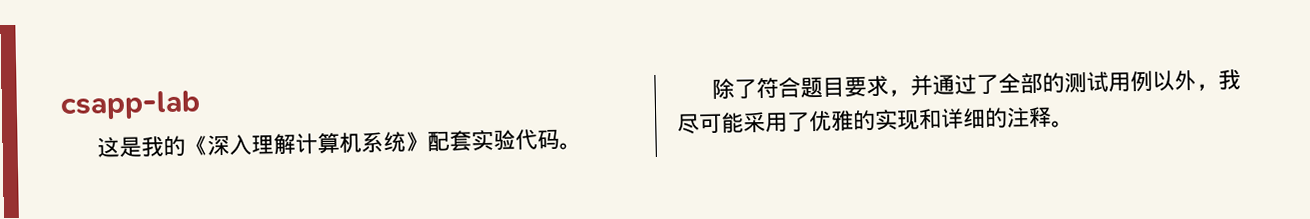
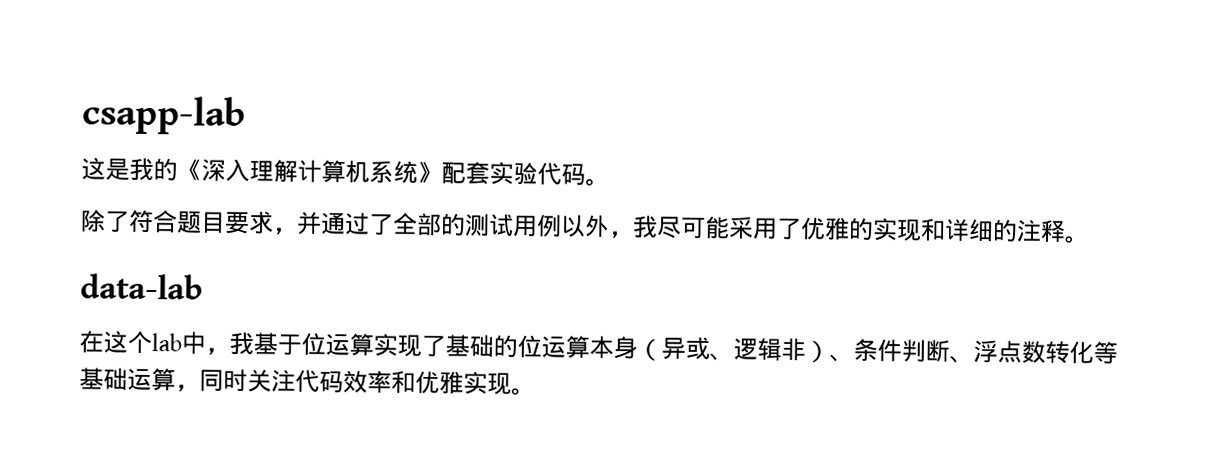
+ data-lab
+ 在这个lab中，我基于位运算实现了基础的位运算本身（异或、逻辑非）、条件判断、浮点数转化等基础运算，同时关注代码效率和优雅实现。

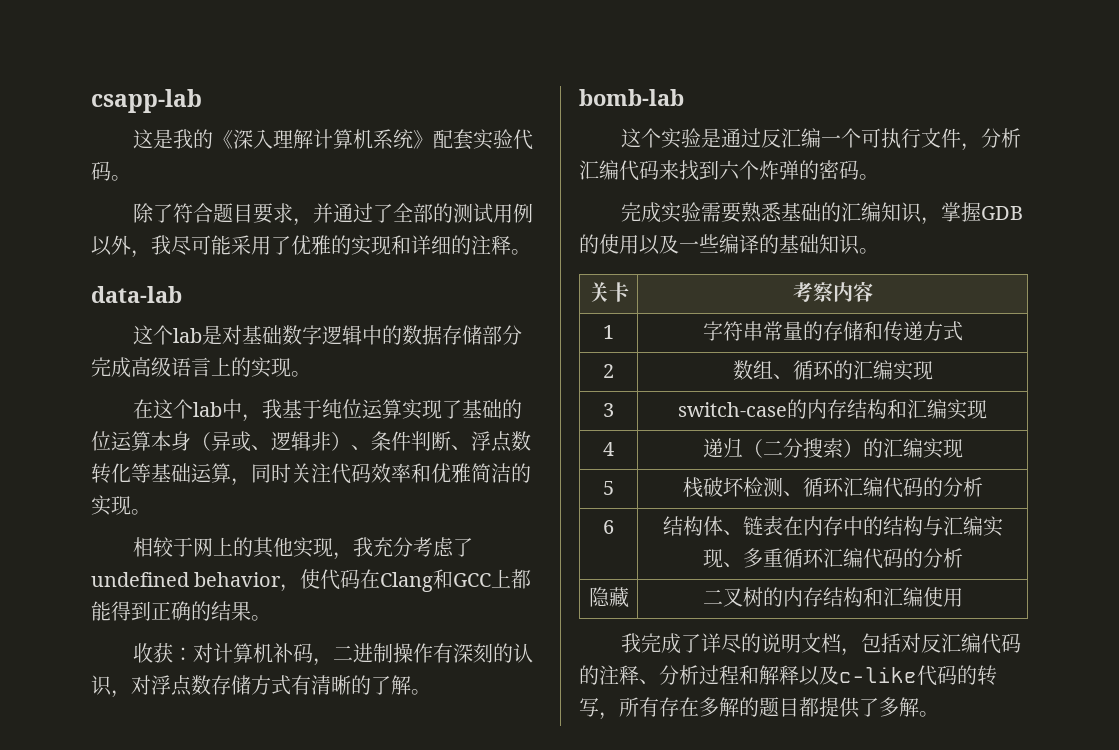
+ 这个lab是对基础数字逻辑中的数据存储部分完成高级语言上的实现。
- 在这个lab中，我基于位运算实现了基础的位运算本身（异或、逻辑非）、条件判断、浮点数转化等基础运算，同时关注代码效率和优雅实现。
+ 在这个lab中，我基于纯位运算实现了基础的位运算本身（异或、逻辑非）、条件判断、浮点数转化等基础运算，同时关注代码效率和优雅简洁的实现。
+ 相较于网上的其他实现，我充分考虑了undefined behavior，使代码在Clang和GCC上都能得到正确的结果。
+ 收获：对计算机补码，二进制操作有深刻的认识，对浮点数存储方式有清晰的了解。
+ bomb-lab
+ 这个实验是通过反汇编一个可执行文件，分析汇编代码来找到六个炸弹的密码。
+ 完成实验需要熟悉基础的汇编知识，掌握GDB的使用以及一些编译的基础知识。
+ 关卡 | 考察内容
+ 1 | 字符串常量的存储和传递方式
+ 2 | 数组、循环的汇编实现
+ 3 | switch-case的内存结构和汇编实现
+ 4 | 递归（二分搜索）的汇编实现
+ 5 | 栈破坏检测、循环汇编代码的分析
+ 6 | 结构体、链表在内存中的结构与汇编实现、多重循环汇编代码的分析
+ 隐藏 | 二叉树的内存结构和汇编使用
+ 我完成了详尽的说明文档，包括对反汇编代码的注释、分析过程和解释以及c-like代码的转写，所有存在多解的题目都提供了多解。

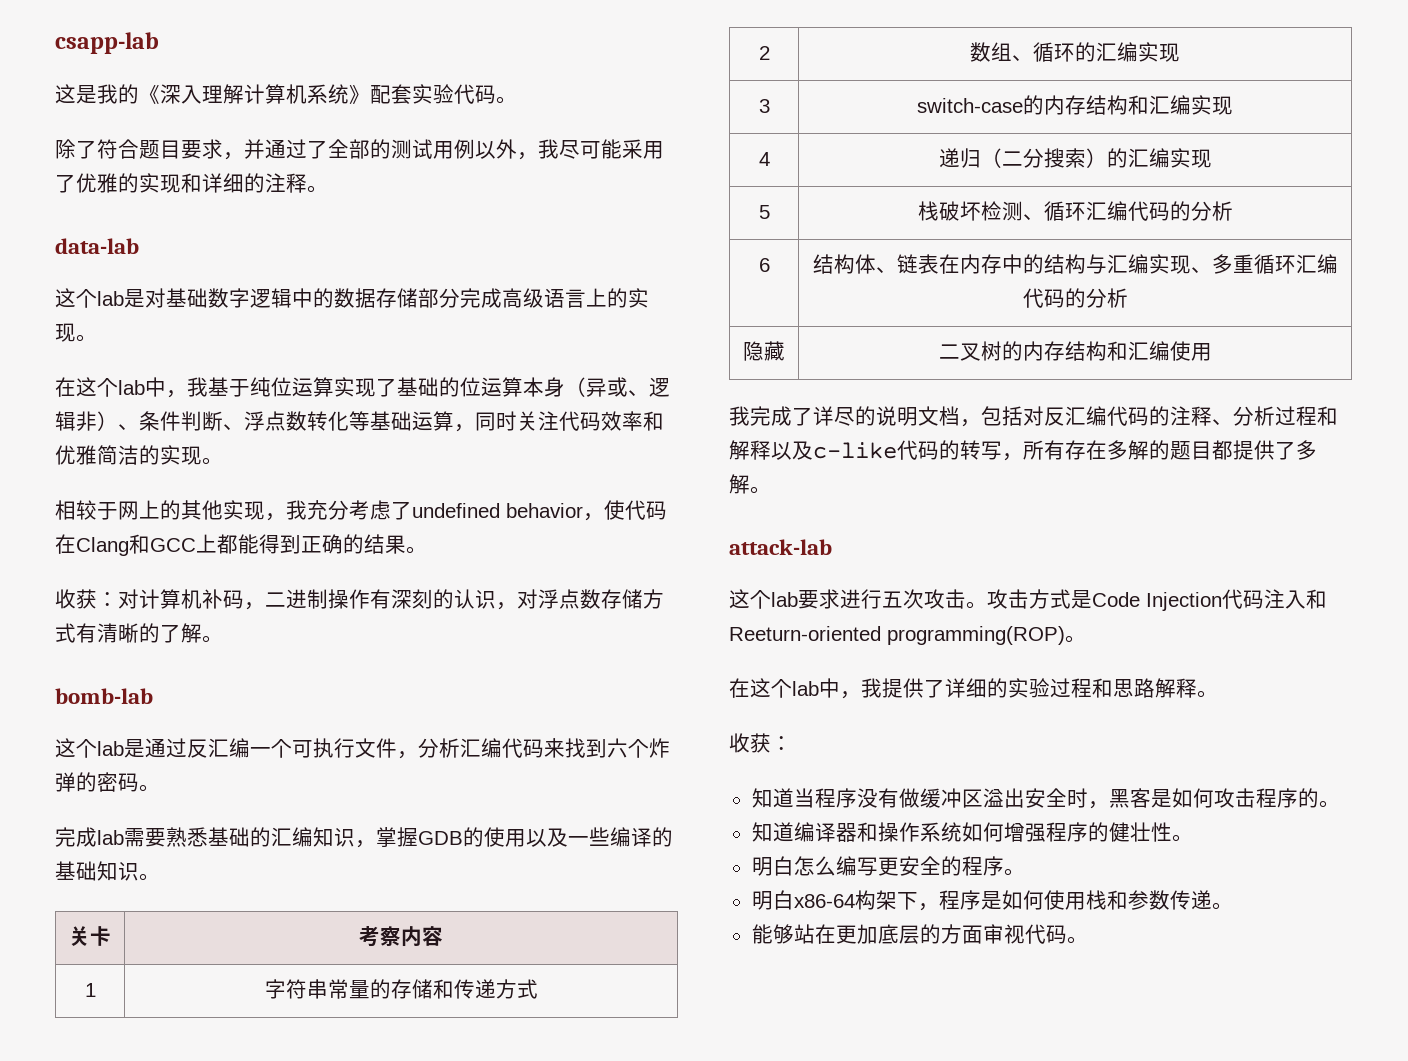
- 这个实验是通过反汇编一个可执行文件，分析汇编代码来找到六个炸弹的密码。
+ 这个lab是通过反汇编一个可执行文件，分析汇编代码来找到六个炸弹的密码。
- 完成实验需要熟悉基础的汇编知识，掌握GDB的使用以及一些编译的基础知识。
+ 完成lab需要熟悉基础的汇编知识，掌握GDB的使用以及一些编译的基础知识。
+ attack-lab
+ 这个lab要求进行五次攻击。攻击方式是Code Injection代码注入和Reeturn-oriented programming(ROP)。
+ 在这个lab中，我提供了详细的实验过程和思路解释。
+ 收获：
+ 知道当程序没有做缓冲区溢出安全时，黑客是如何攻击程序的。
+ 知道编译器和操作系统如何增强程序的健壮性。
+ 明白怎么编写更安全的程序。
+ 明白x86-64构架下，程序是如何使用栈和参数传递。
+ 能够站在更加底层的方面审视代码。

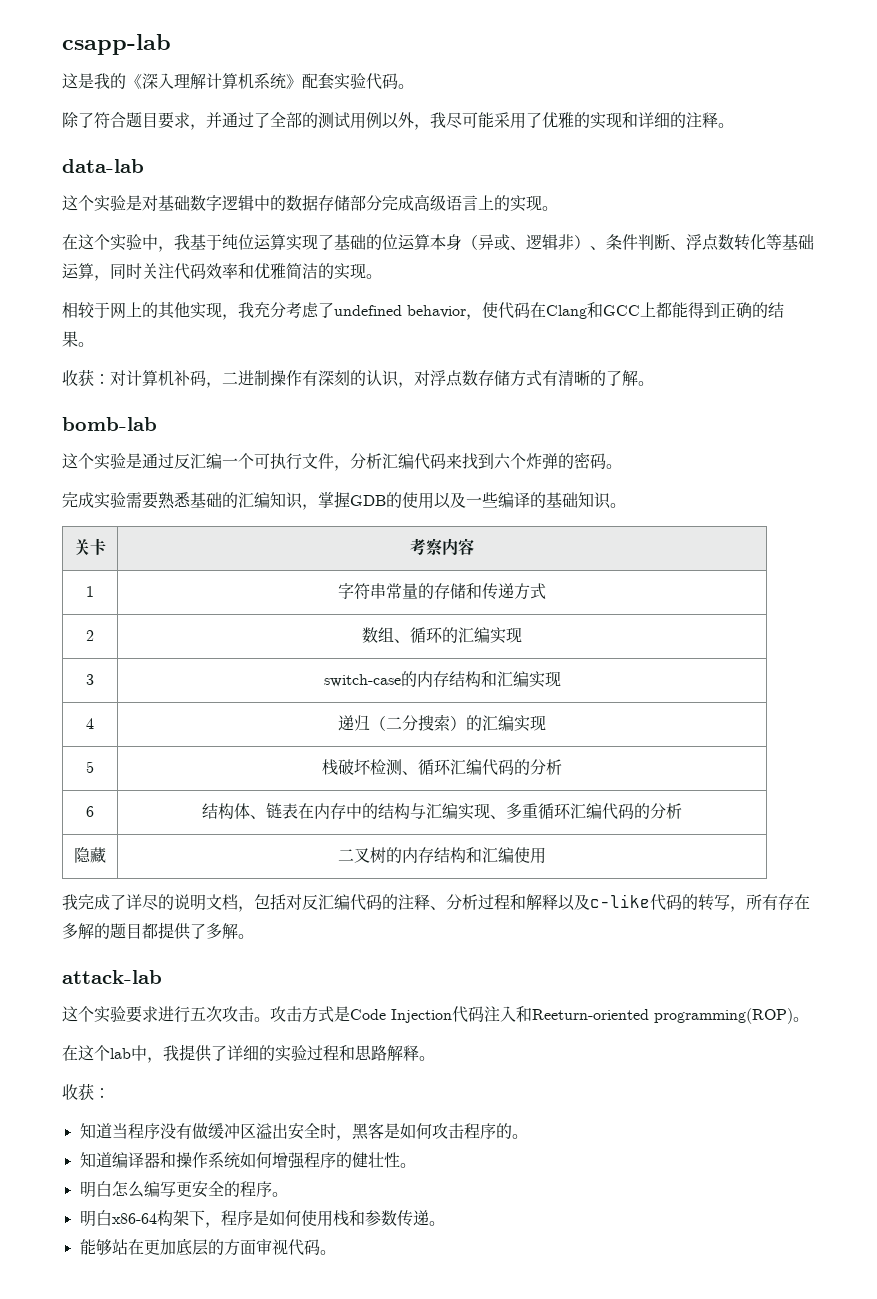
- 这个lab是对基础数字逻辑中的数据存储部分完成高级语言上的实现。
+ 这个实验是对基础数字逻辑中的数据存储部分完成高级语言上的实现。
- 在这个lab中，我基于纯位运算实现了基础的位运算本身（异或、逻辑非）、条件判断、浮点数转化等基础运算，同时关注代码效率和优雅简洁的实现。
+ 在这个实验中，我基于纯位运算实现了基础的位运算本身（异或、逻辑非）、条件判断、浮点数转化等基础运算，同时关注代码效率和优雅简洁的实现。
- 这个lab是通过反汇编一个可执行文件，分析汇编代码来找到六个炸弹的密码。
+ 这个实验是通过反汇编一个可执行文件，分析汇编代码来找到六个炸弹的密码。
- 完成lab需要熟悉基础的汇编知识，掌握GDB的使用以及一些编译的基础知识。
+ 完成实验需要熟悉基础的汇编知识，掌握GDB的使用以及一些编译的基础知识。
- 这个lab要求进行五次攻击。
+ 这个实验要求进行五次攻击。

